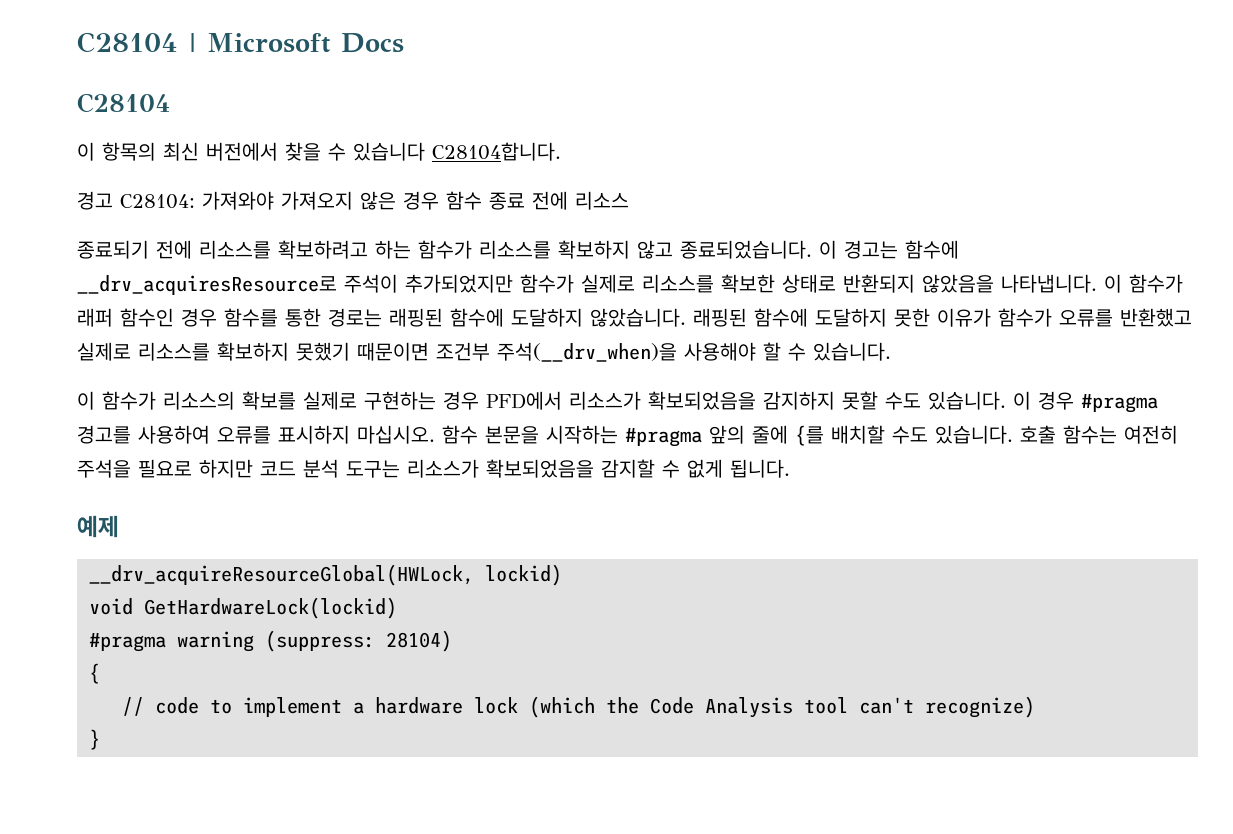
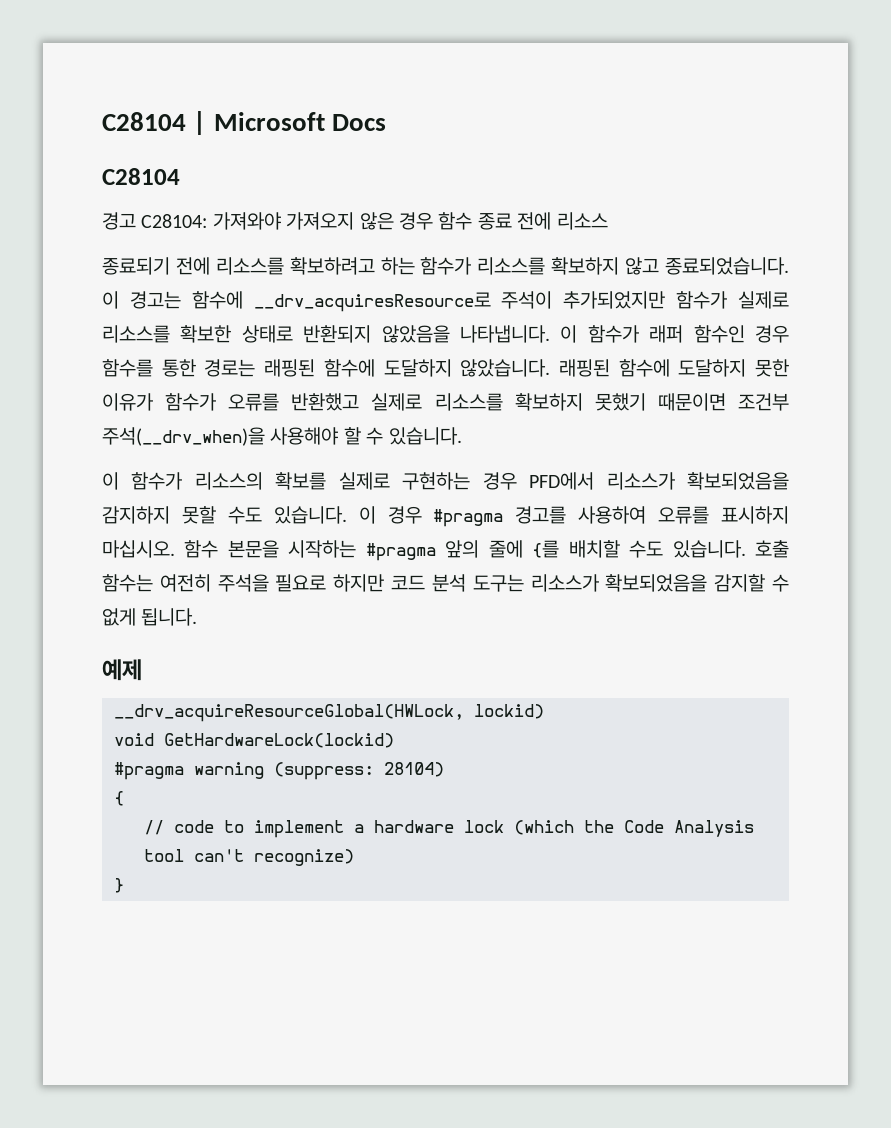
- 이 항목의 최신 버전에서 찾을 수 있습니다 C28104합니다.

